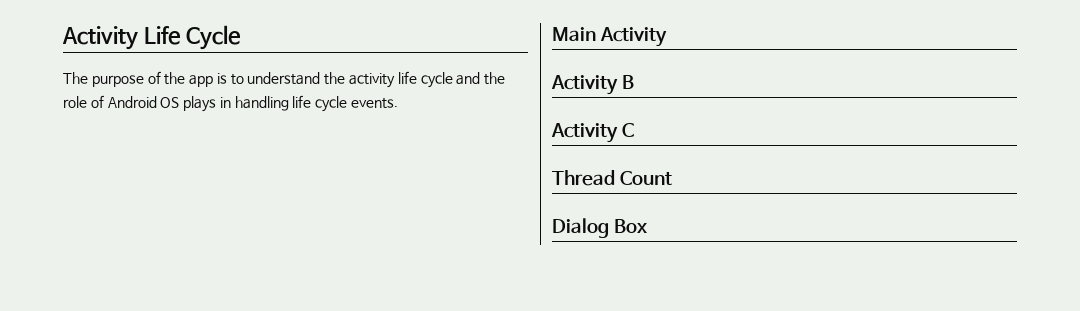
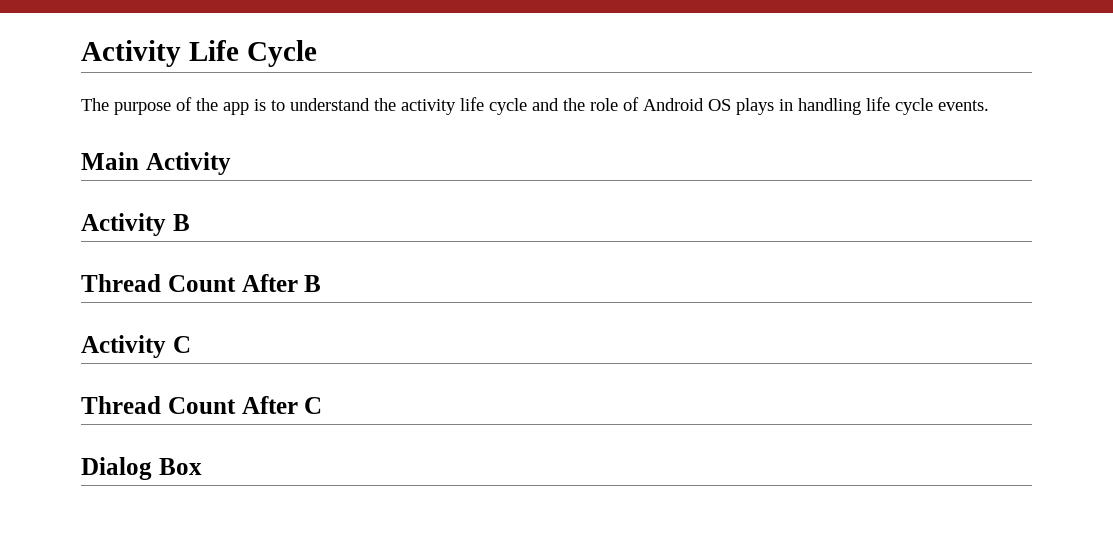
+ Thread Count After B
- Thread Count
+ Thread Count After C

